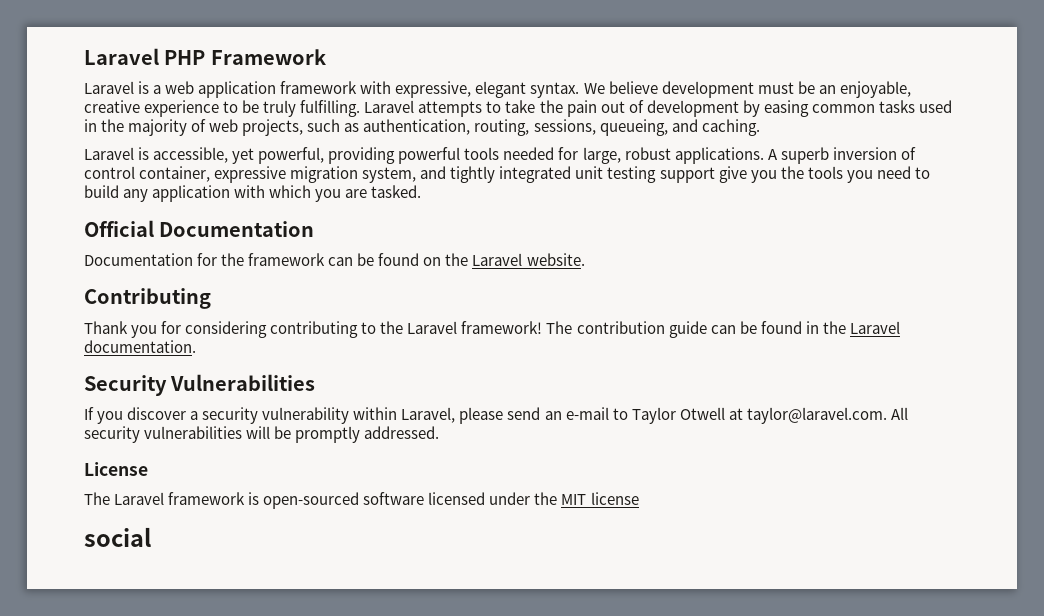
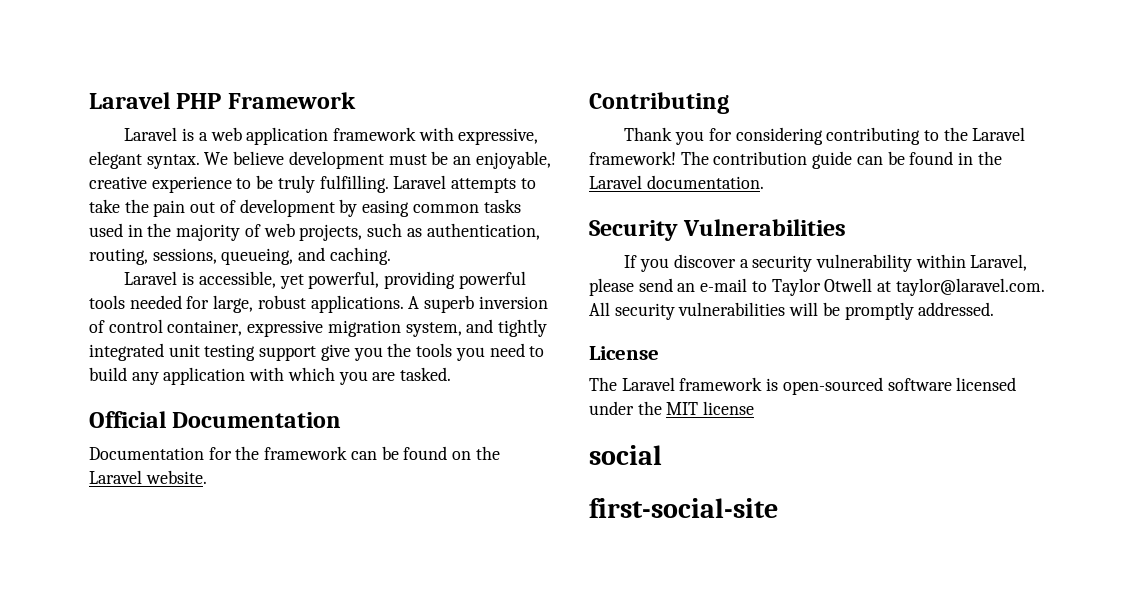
+ first-social-site

